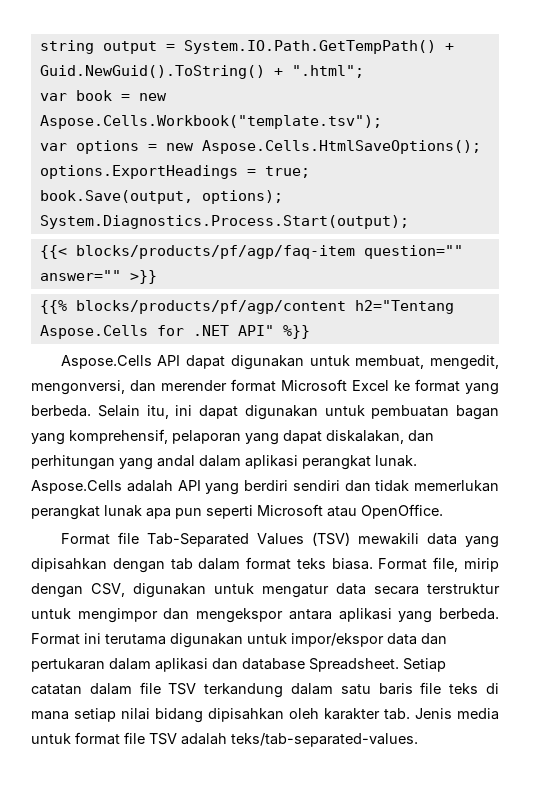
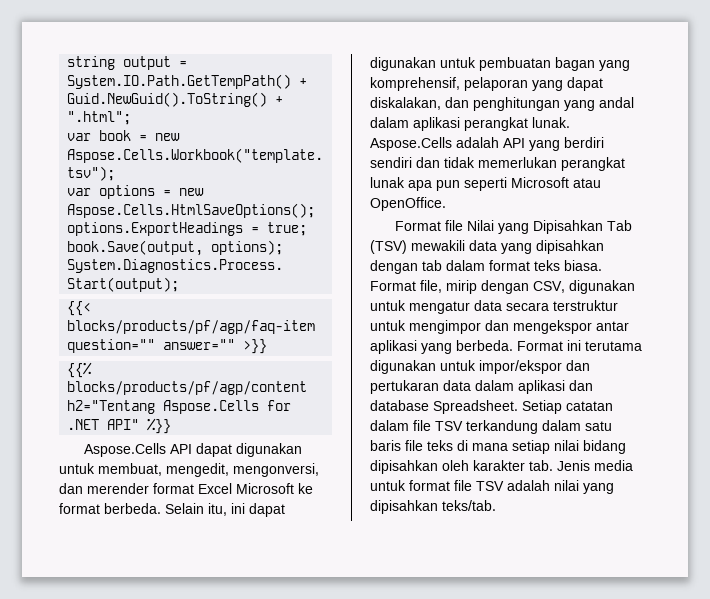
- Aspose.Cells API dapat digunakan untuk membuat, mengedit, mengonversi, dan merender format Microsoft Excel ke format yang berbeda.
+ Aspose.Cells API dapat digunakan untuk membuat, mengedit, mengonversi, dan merender format Excel Microsoft ke format berbeda.
- Selain itu, ini dapat digunakan untuk pembuatan bagan yang komprehensif, pelaporan yang dapat diskalakan, dan perhitungan yang andal dalam aplikasi perangkat lunak.
+ Selain itu, ini dapat digunakan untuk pembuatan bagan yang komprehensif, pelaporan yang dapat diskalakan, dan penghitungan yang andal dalam aplikasi perangkat lunak.
- Format file Tab-Separated Values (TSV) mewakili data yang dipisahkan dengan tab dalam format teks biasa.
+ Format file Nilai yang Dipisahkan Tab (TSV) mewakili data yang dipisahkan dengan tab dalam format teks biasa.
- Format file, mirip dengan CSV, digunakan untuk mengatur data secara terstruktur untuk mengimpor dan mengekspor antara aplikasi yang berbeda.
+ Format file, mirip dengan CSV, digunakan untuk mengatur data secara terstruktur untuk mengimpor dan mengekspor antar aplikasi yang berbeda.
- Format ini terutama digunakan untuk impor/ekspor data dan pertukaran dalam aplikasi dan database Spreadsheet.
+ Format ini terutama digunakan untuk impor/ekspor dan pertukaran data dalam aplikasi dan database Spreadsheet.
- Setiap catatan dalam file TSV terkandung dalam satu baris file teks di mana setiap nilai bidang dipisahkan oleh karakter tab. Jenis media untuk format file TSV adalah teks/tab-separated-values.
+ Setiap catatan dalam file TSV terkandung dalam satu baris file teks di mana setiap nilai bidang dipisahkan oleh karakter tab. Jenis media untuk format file TSV adalah nilai yang dipisahkan teks/tab.

